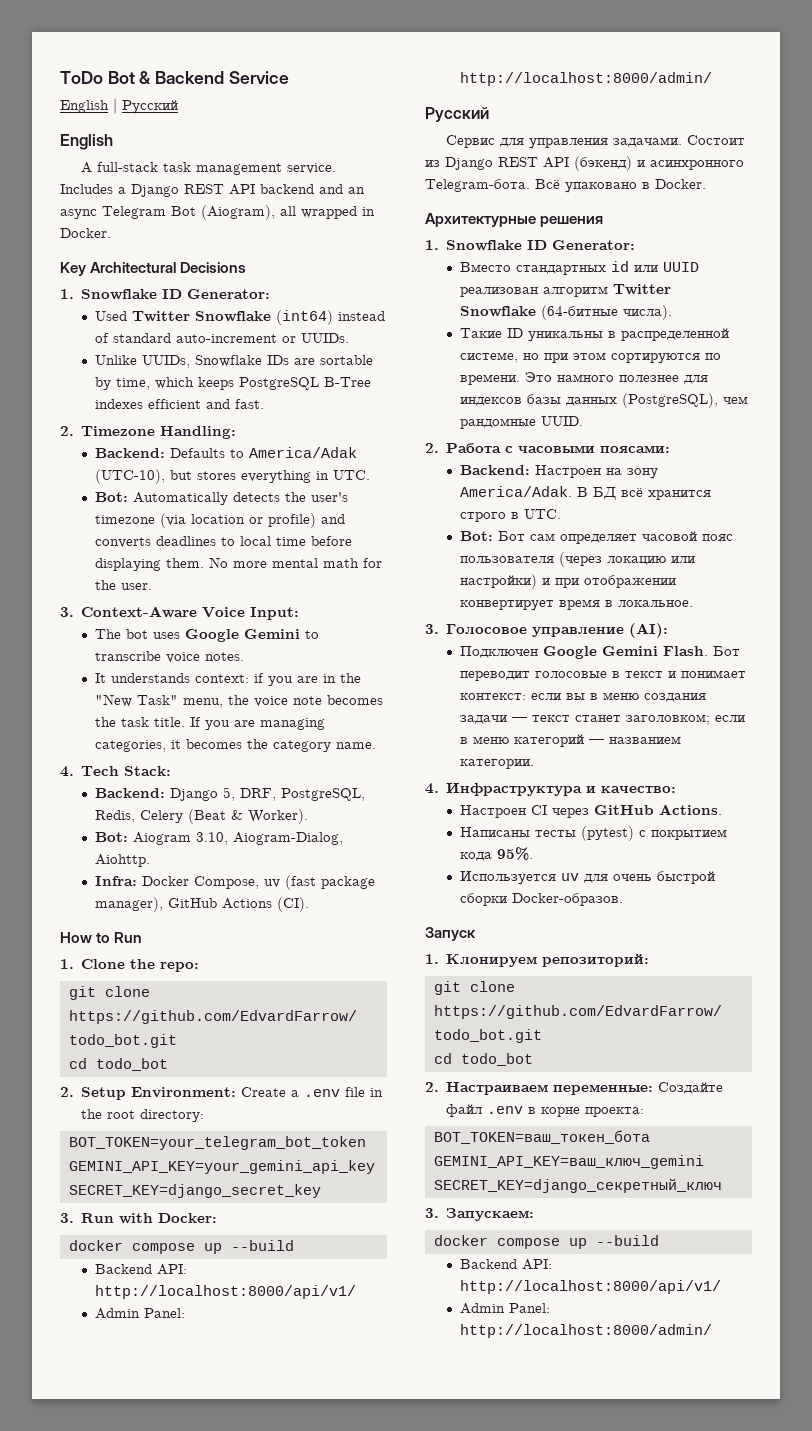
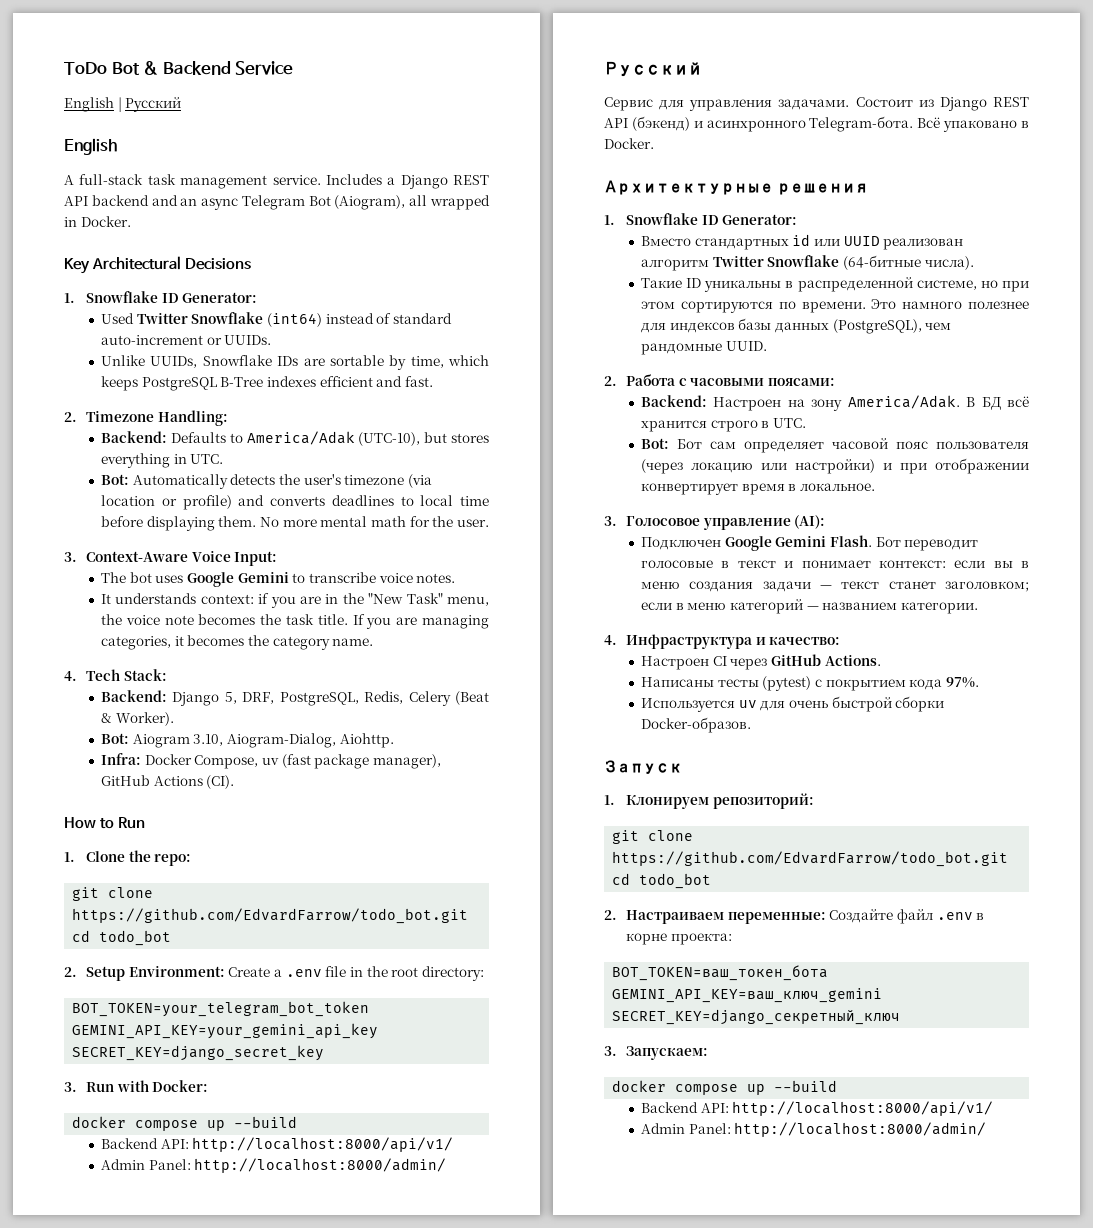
- Написаны тесты (pytest) с покрытием кода 95%.
+ Написаны тесты (pytest) с покрытием кода 97%.

